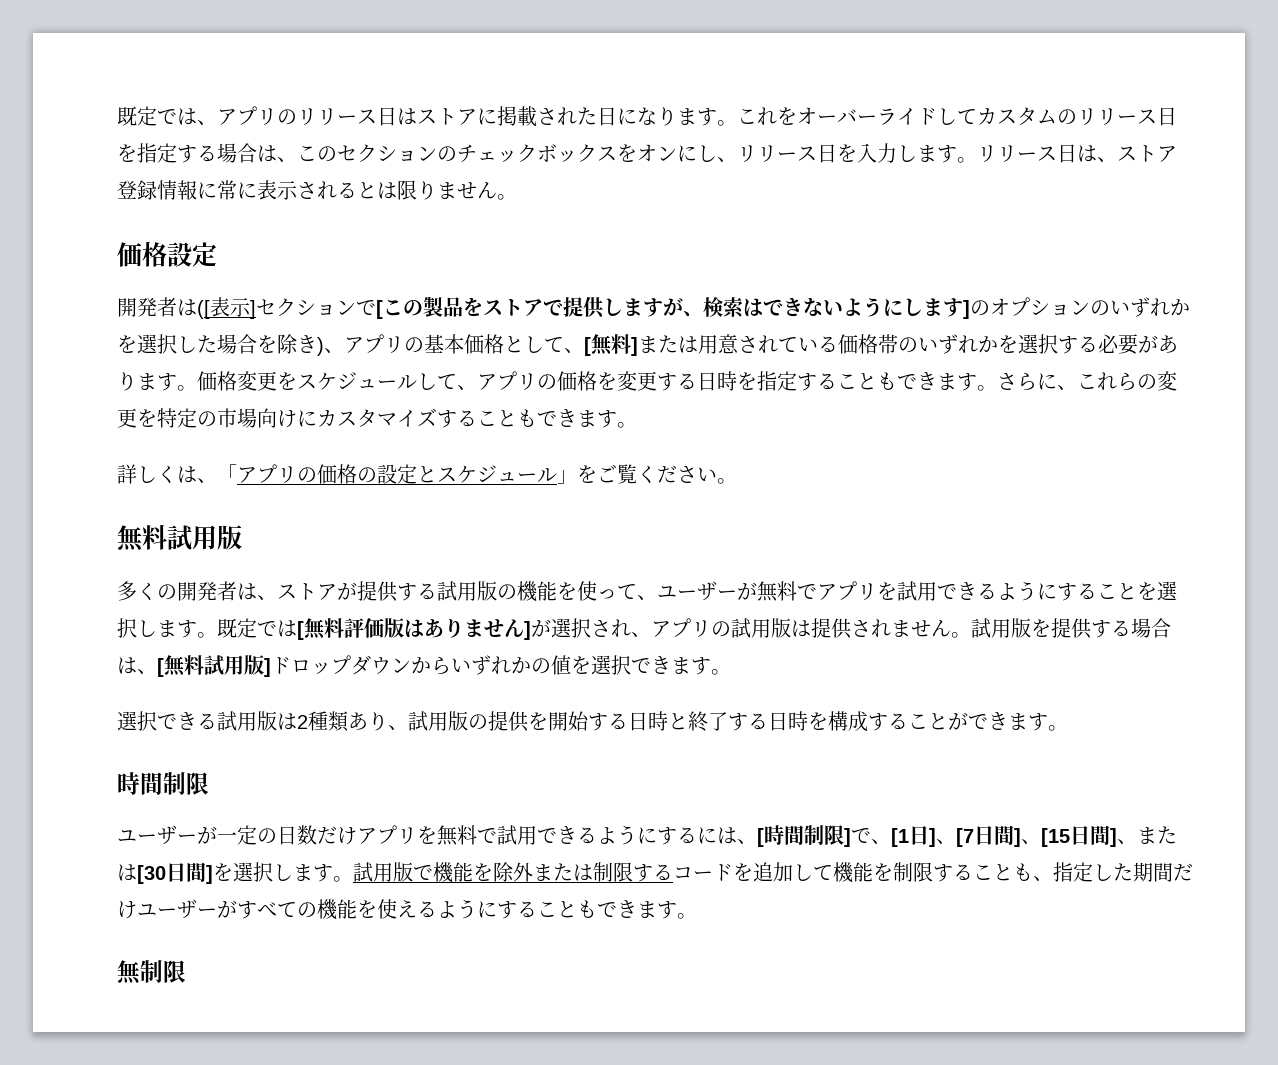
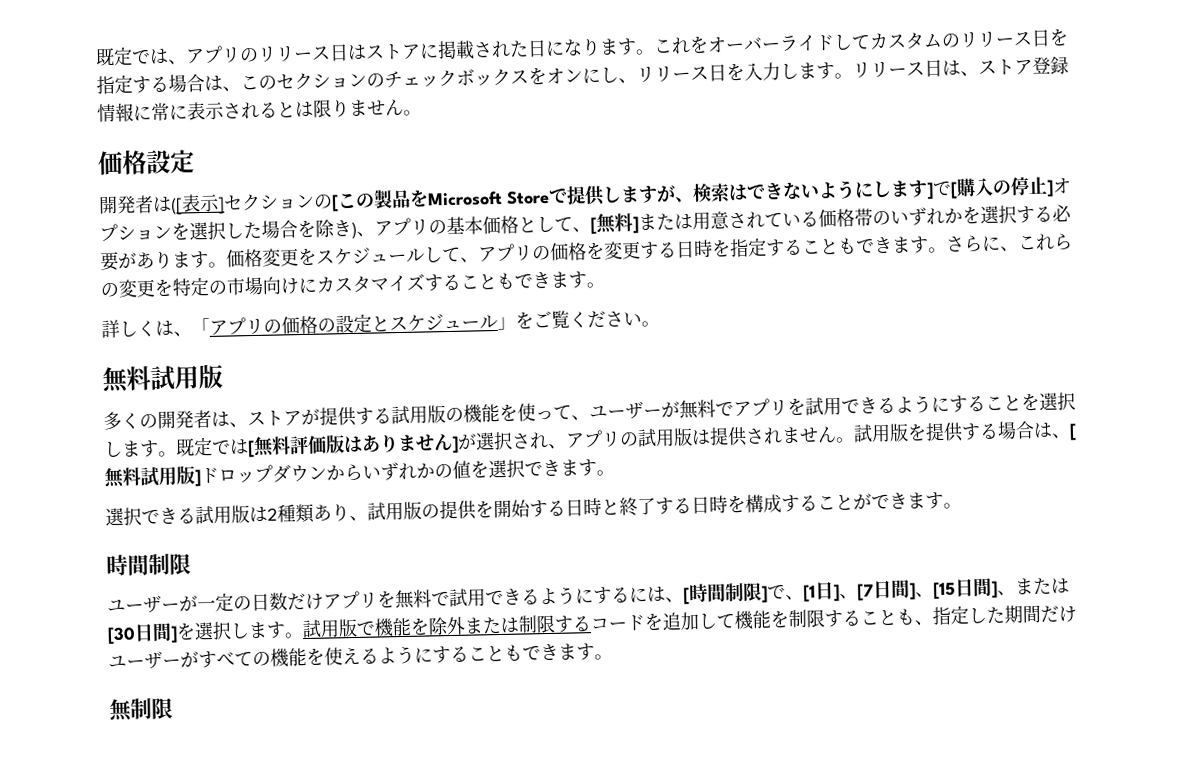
- 開発者は([表示]セクションで[この製品をストアで提供しますが、検索はできないようにします]のオプションのいずれかを選択した場合を除き)、アプリの基本価格として、[無料]または用意されている価格帯のいずれかを選択する必要があります。
+ 開発者は([表示]セクションの[この製品をMicrosoft Storeで提供しますが、検索はできないようにします]で[購入の停止]オプションを選択した場合を除き)、アプリの基本価格として、[無料]または用意されている価格帯のいずれかを選択する必要があります。

